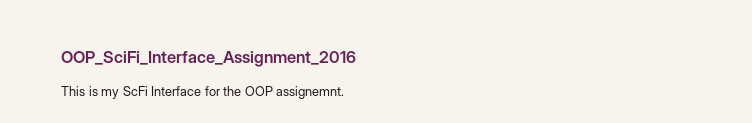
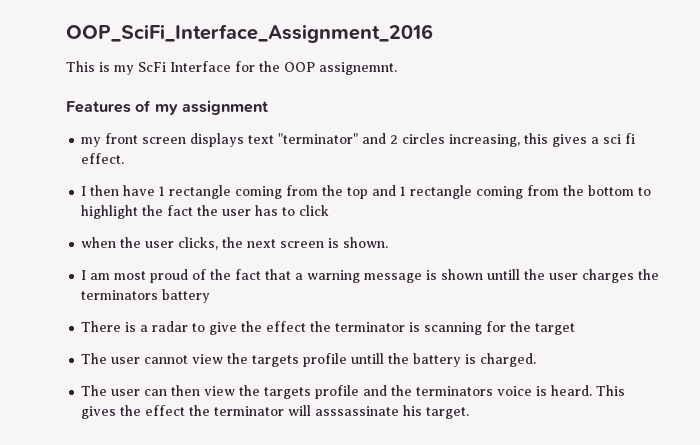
+ Features of my assignment
+ my front screen displays text "terminator" and 2 circles increasing, this gives a sci fi effect.
+ I then have 1 rectangle coming from the top and 1 rectangle coming from the bottom to highlight the fact the user has to click
+ when the user clicks, the next screen is shown.
+ I am most proud of the fact that a warning message is shown untill the user charges the terminators battery
+ There is a radar to give the effect the terminator is scanning for the target
+ The user cannot view the targets profile untill the battery is charged.
+ The user can then view the targets profile and the terminators voice is heard. This gives the effect the terminator will asssassinate his target.

